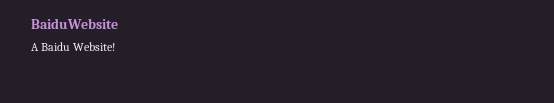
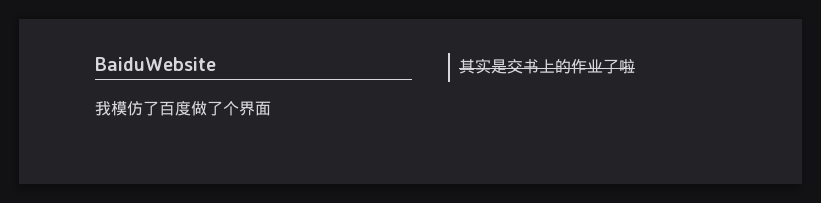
- A Baidu Website!
+ 我模仿了百度做了个界面
+ 其实是交书上的作业了啦

